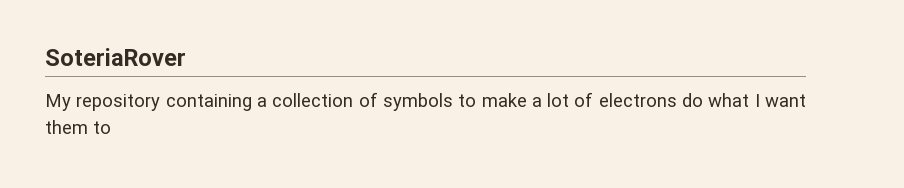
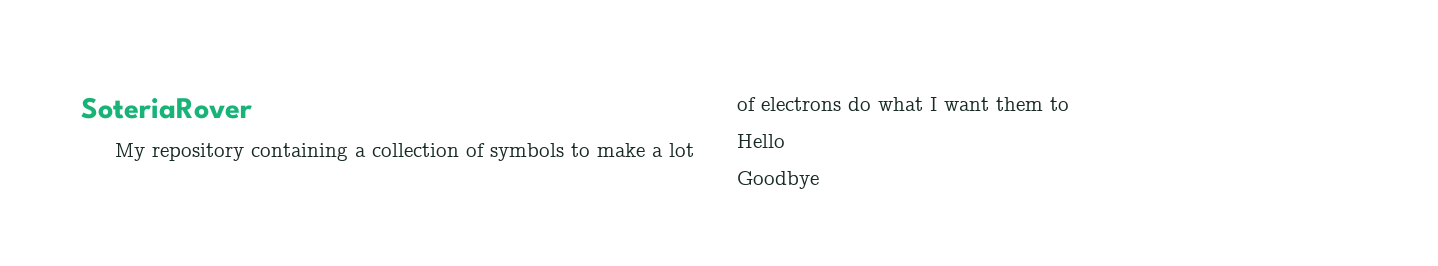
+ Hello
+ Goodbye

